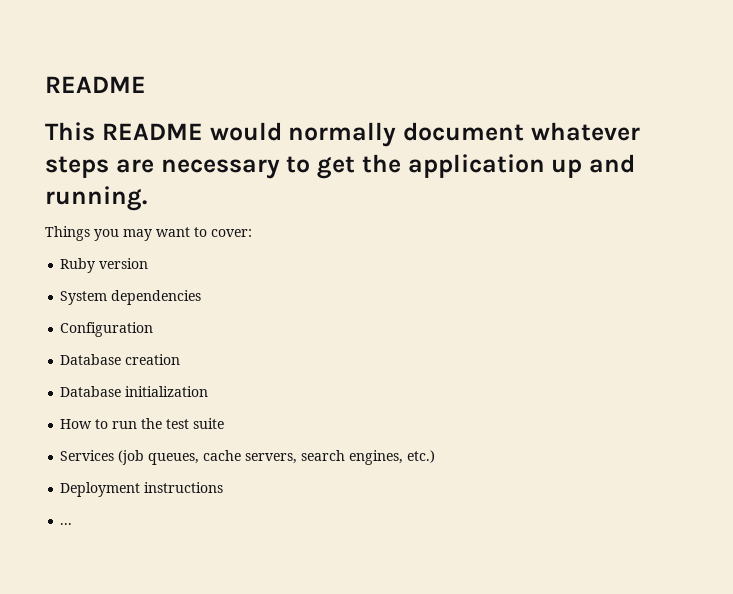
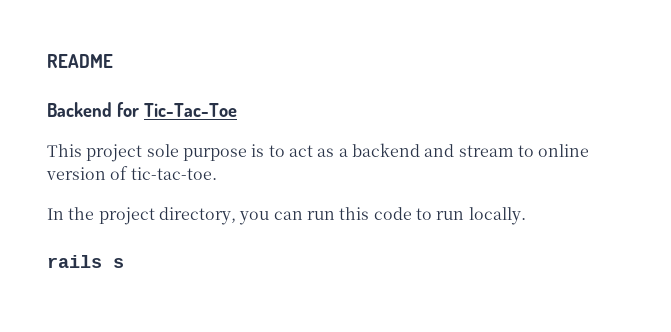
- This README would normally document whatever steps are necessary to get the application up and running.
- Things you may want to cover:
- Ruby version
- System dependencies
- Configuration
- Database creation
- Database initialization
- How to run the test suite
- Services (job queues, cache servers, search engines, etc.)
- Deployment instructions
- ...
+ Backend for Tic-Tac-Toe
+ This project sole purpose is to act as a backend and stream to online version of tic-tac-toe.
+ In the project directory, you can run this code to run locally.
+ rails s

